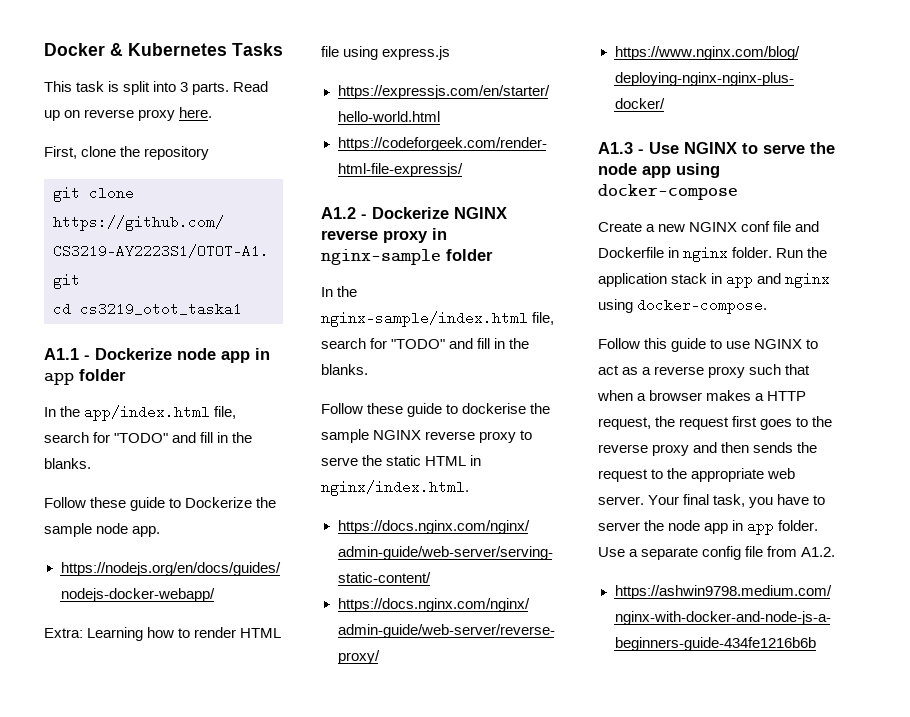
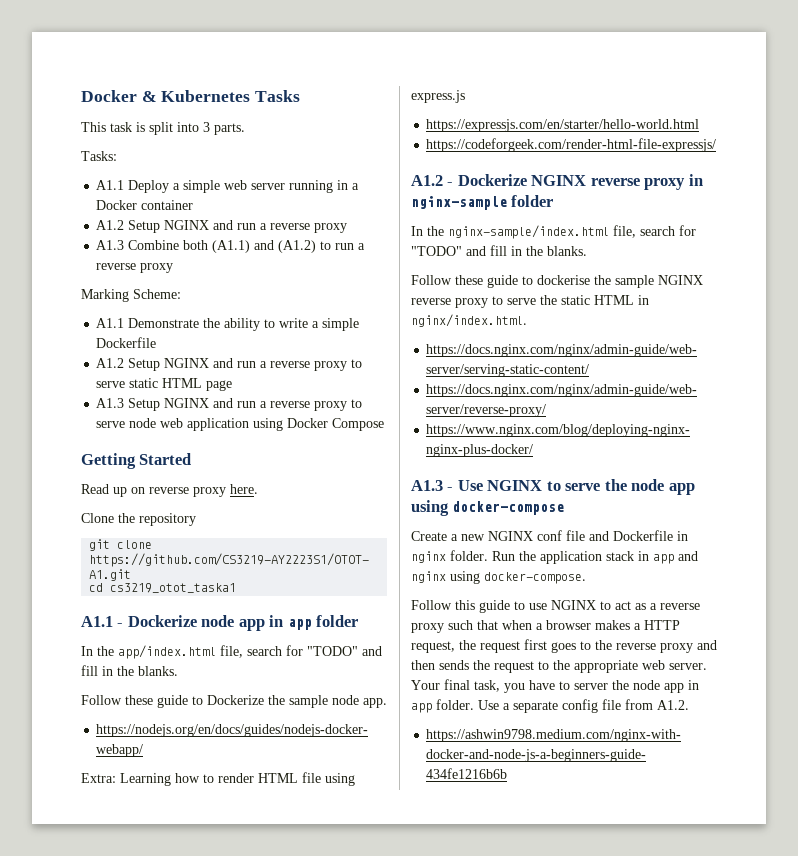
- This task is split into 3 parts. Read up on reverse proxy here.
+ This task is split into 3 parts.
+ Tasks:
+ A1.1 Deploy a simple web server running in a Docker container
+ A1.2 Setup NGINX and run a reverse proxy
+ A1.3 Combine both (A1.1) and (A1.2) to run a reverse proxy
+ Marking Scheme:
+ A1.1 Demonstrate the ability to write a simple Dockerfile
+ A1.2 Setup NGINX and run a reverse proxy to serve static HTML page
+ A1.3 Setup NGINX and run a reverse proxy to serve node web application using Docker Compose
+ Getting Started
+ Read up on reverse proxy here.
- First, clone the repository
+ Clone the repository

